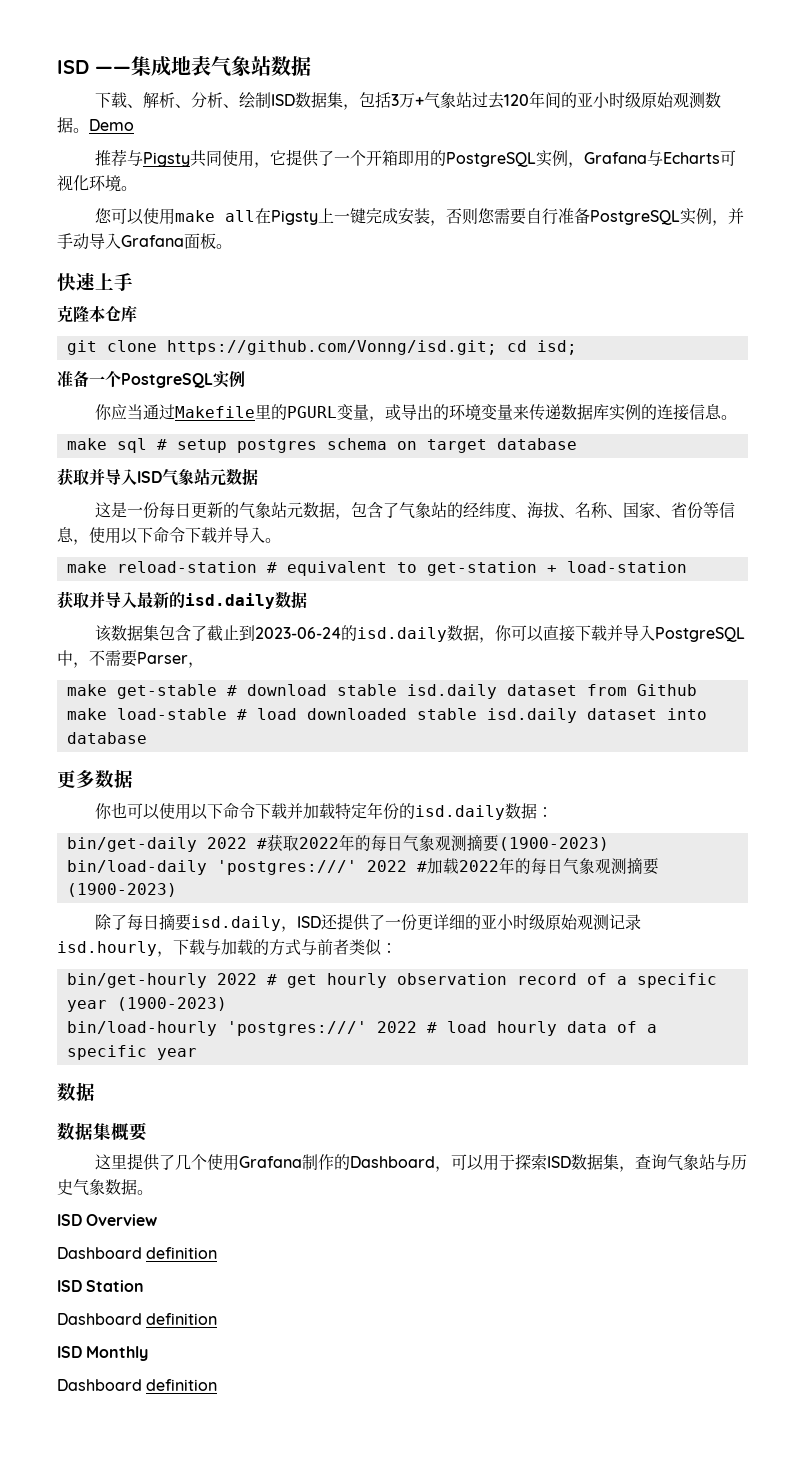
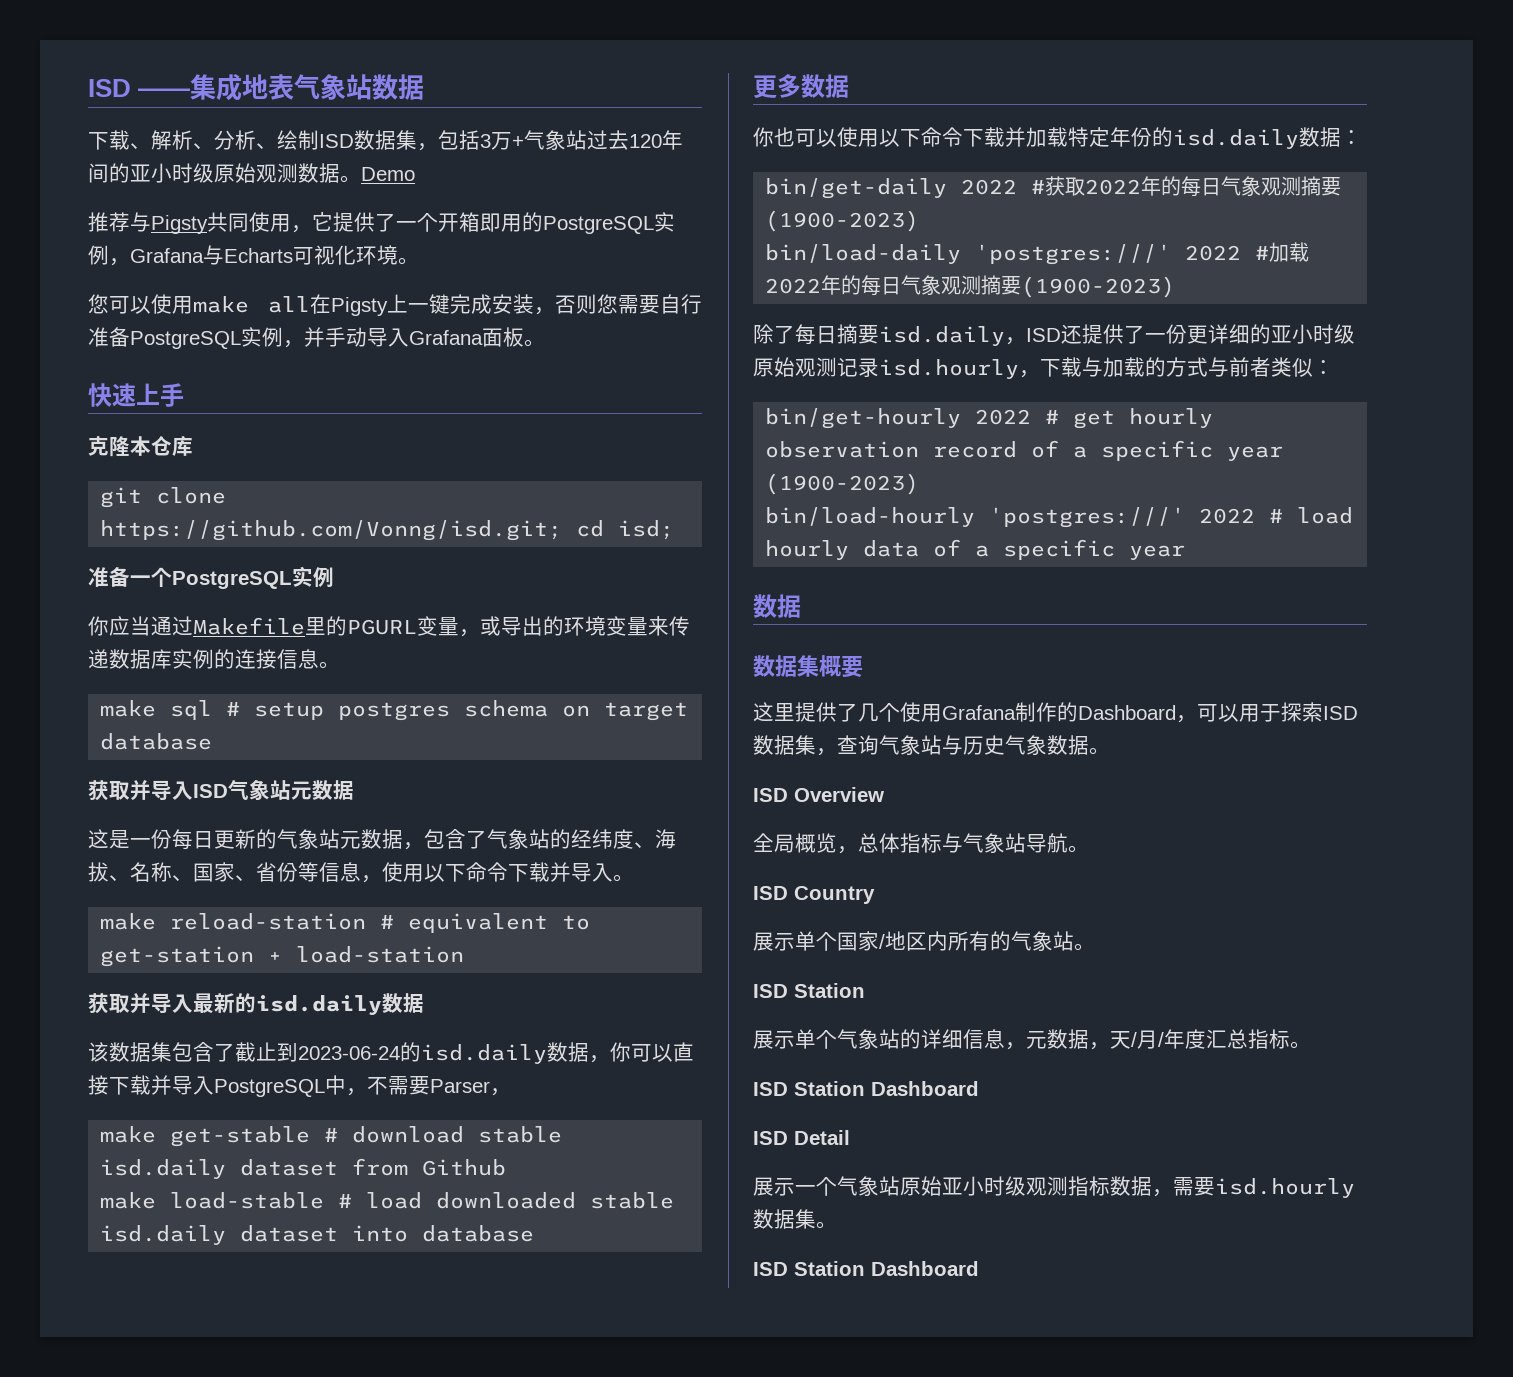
  ISD Overview
- Dashboard definition
+ 全局概览，总体指标与气象站导航。
+ ISD Country
+ 展示单个国家/地区内所有的气象站。
  ISD Station
- Dashboard definition
- ISD Monthly
- Dashboard definition
+ 展示单个气象站的详细信息，元数据，天/月/年度汇总指标。
+ ISD Station Dashboard
+ ISD Detail
+ 展示一个气象站原始亚小时级观测指标数据，需要isd.hourly数据集。
+ ISD Station Dashboard

